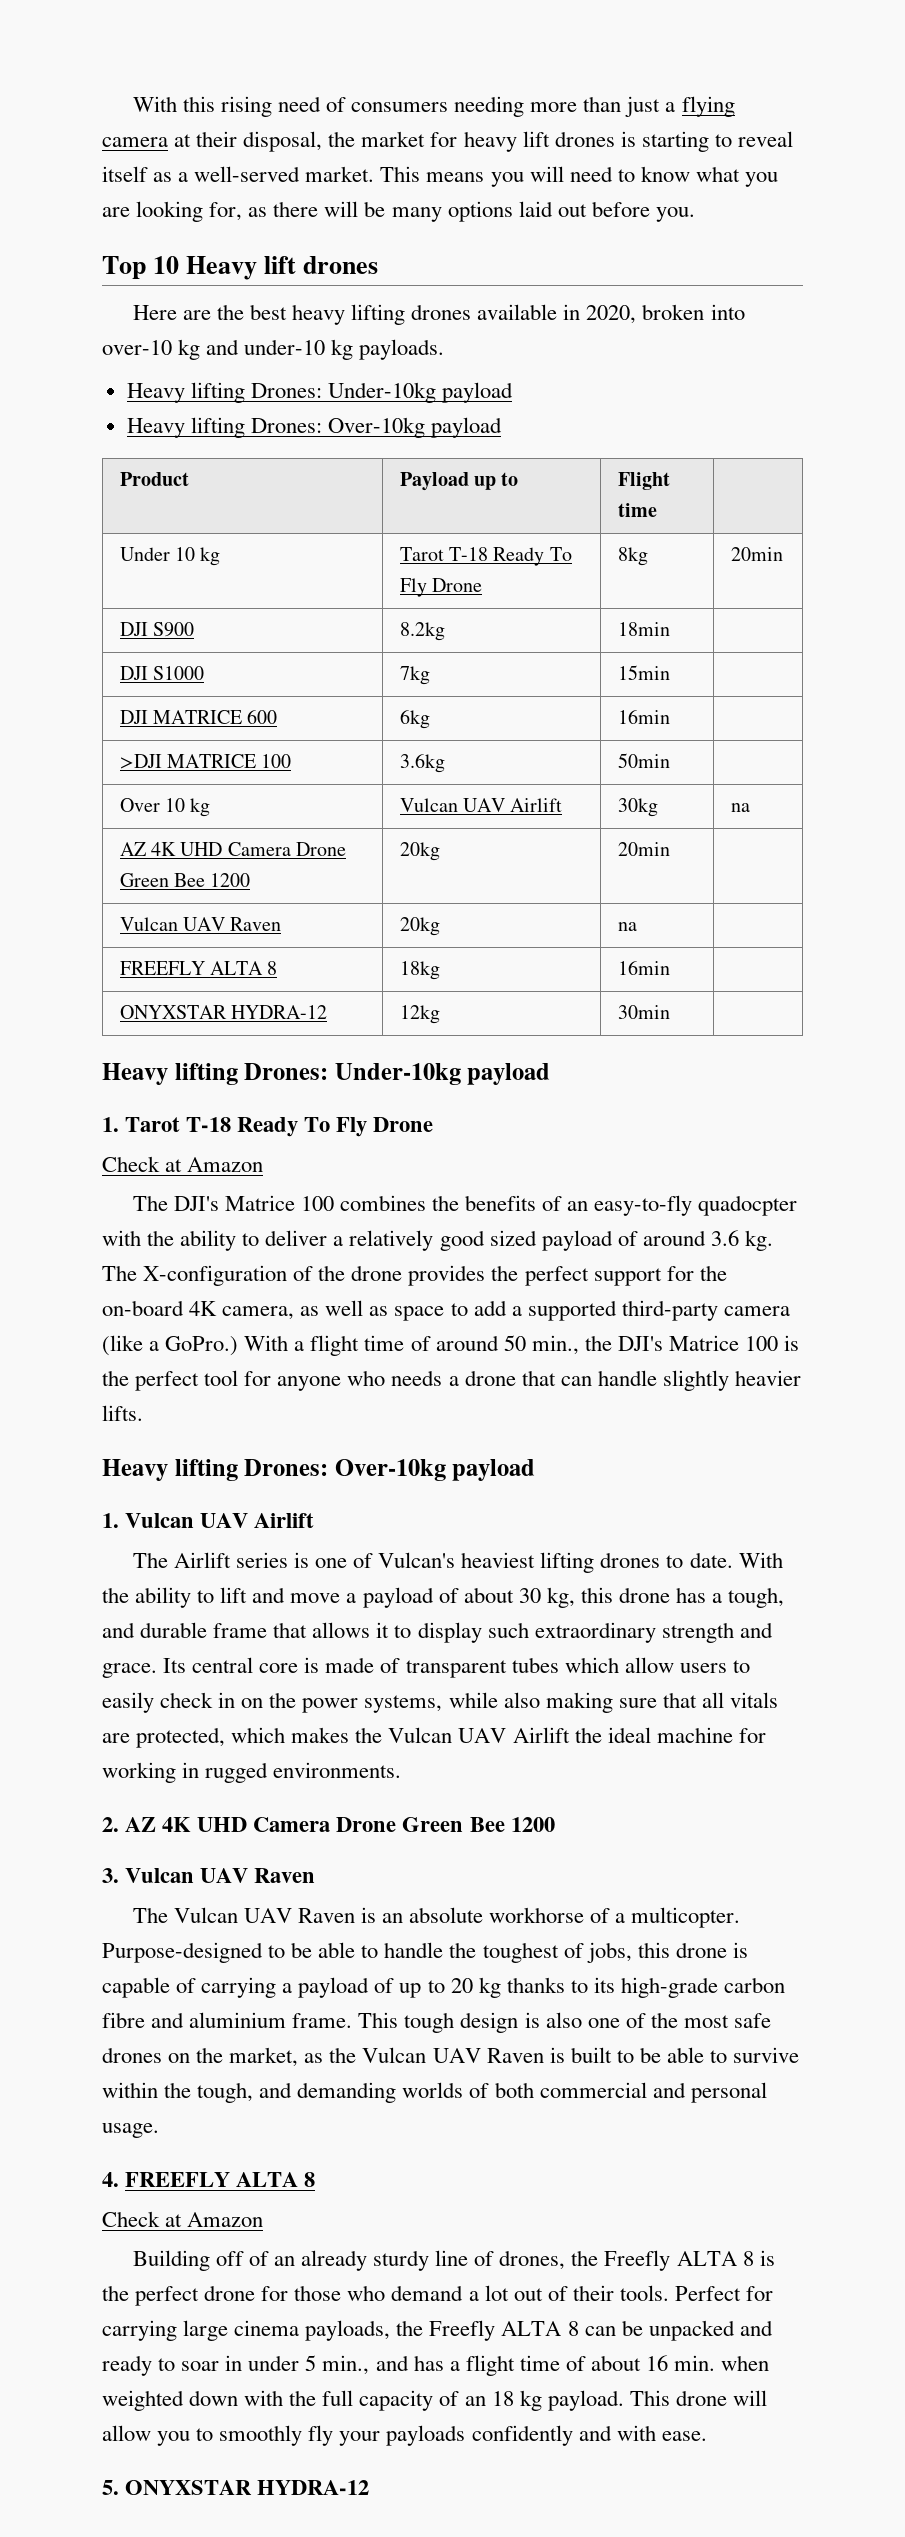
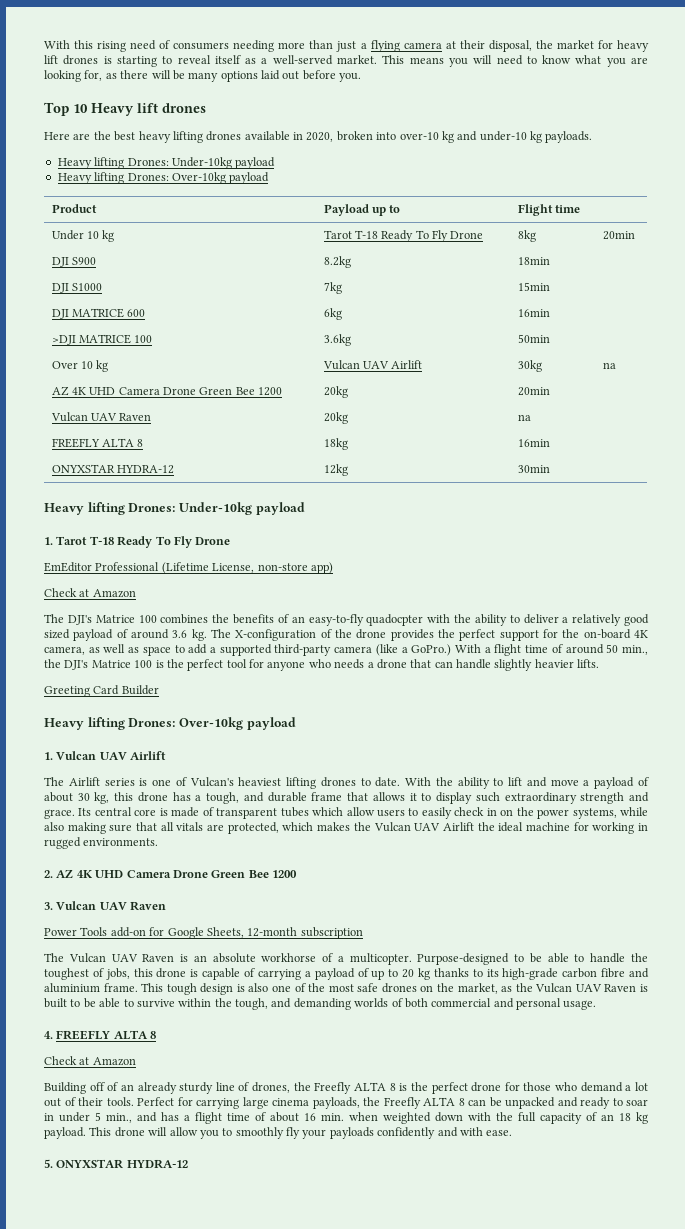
+ EmEditor Professional (Lifetime License, non-store app)
+ Greeting Card Builder
+ Power Tools add-on for Google Sheets, 12-month subscription

